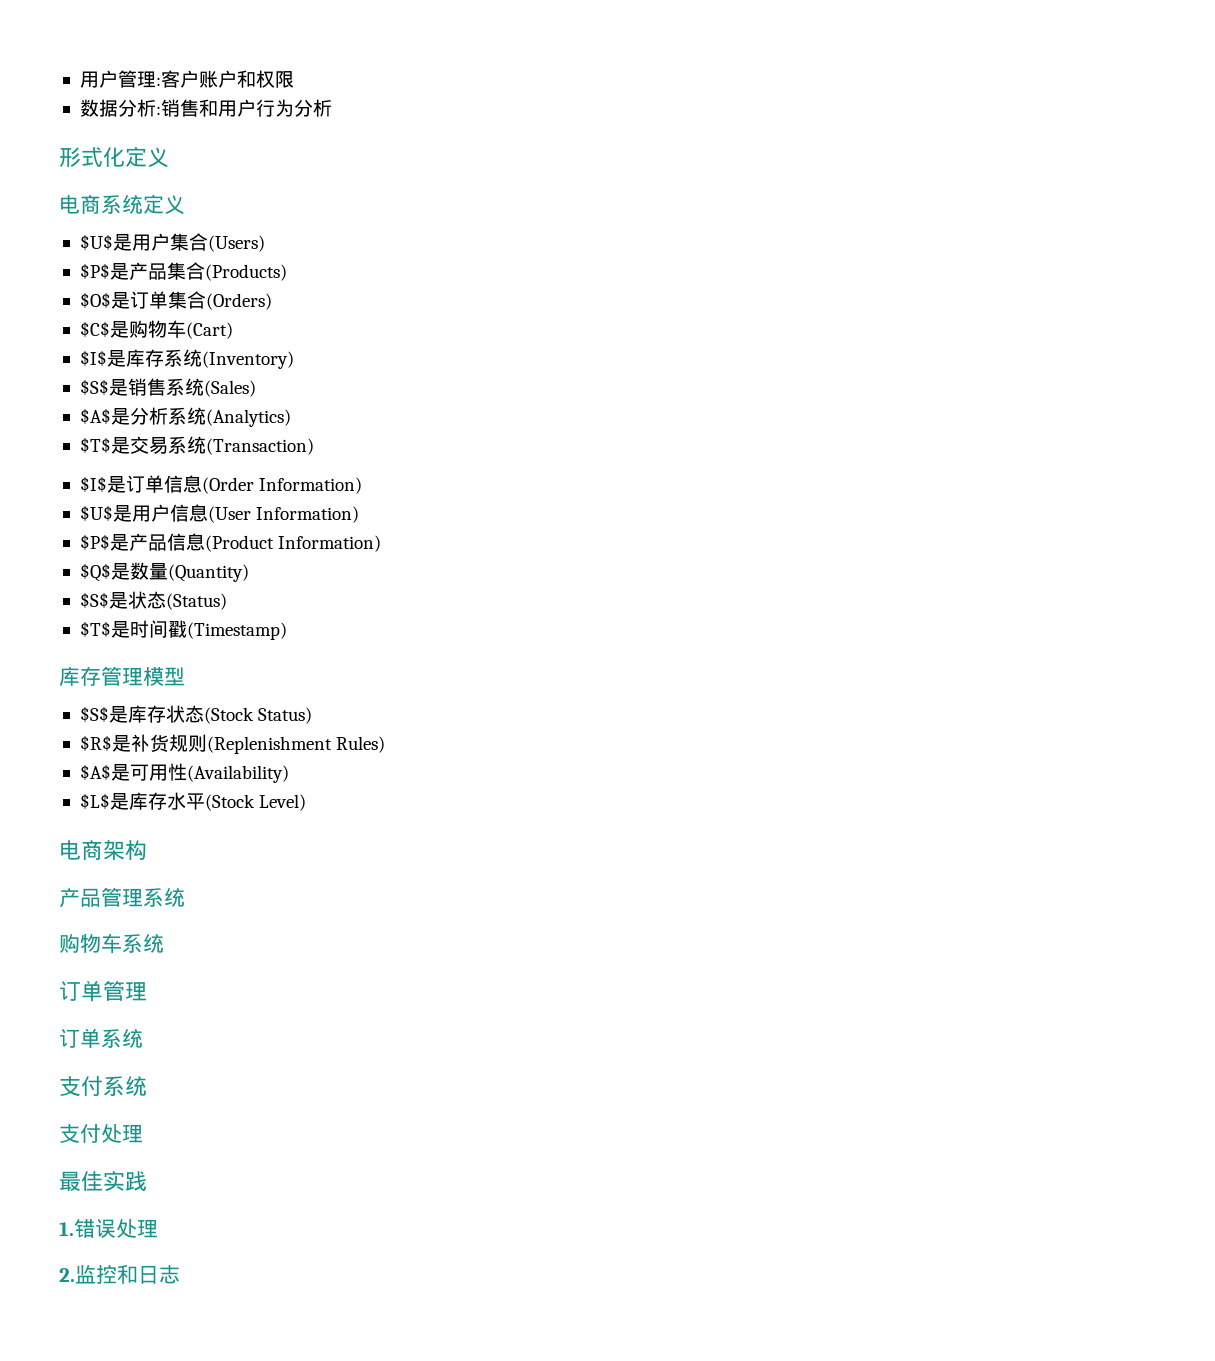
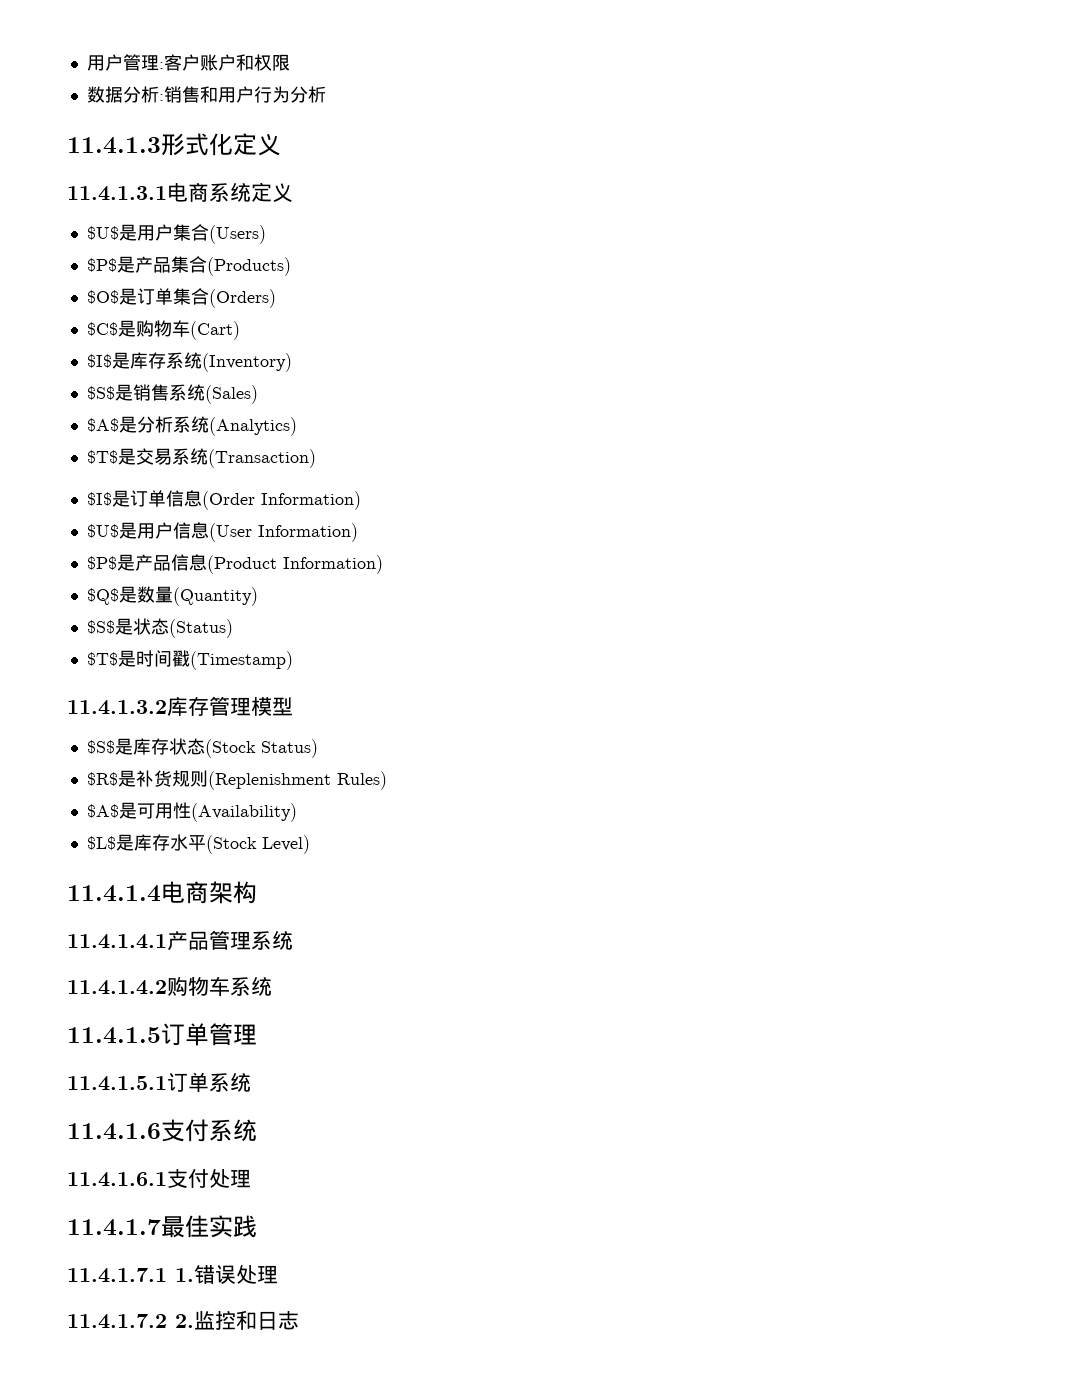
- 形式化定义
+ 11.4.1.3形式化定义
- 电商系统定义
+ 11.4.1.3.1电商系统定义
- 库存管理模型
+ 11.4.1.3.2库存管理模型
- 电商架构
+ 11.4.1.4电商架构
- 产品管理系统
+ 11.4.1.4.1产品管理系统
- 购物车系统
+ 11.4.1.4.2购物车系统
- 订单管理
+ 11.4.1.5订单管理
- 订单系统
+ 11.4.1.5.1订单系统
- 支付系统
+ 11.4.1.6支付系统
- 支付处理
+ 11.4.1.6.1支付处理
- 最佳实践
+ 11.4.1.7最佳实践
- 1.错误处理
+ 11.4.1.7.1 1.错误处理
- 2.监控和日志
+ 11.4.1.7.2 2.监控和日志

